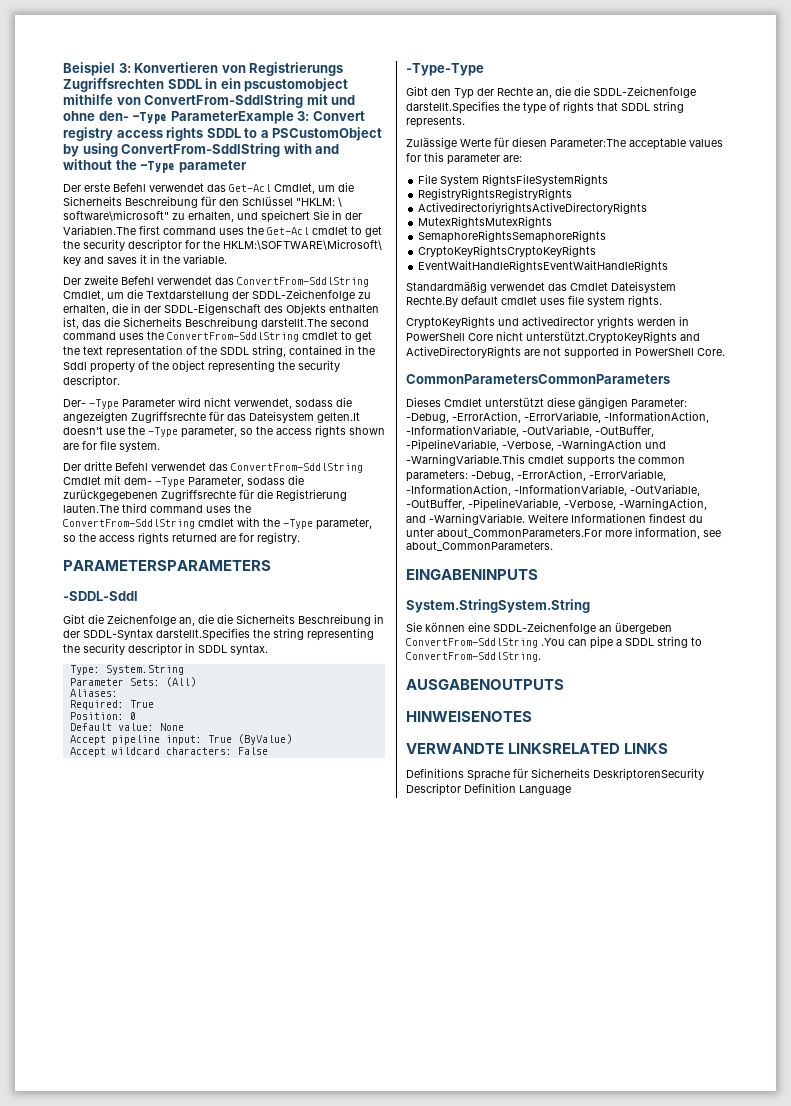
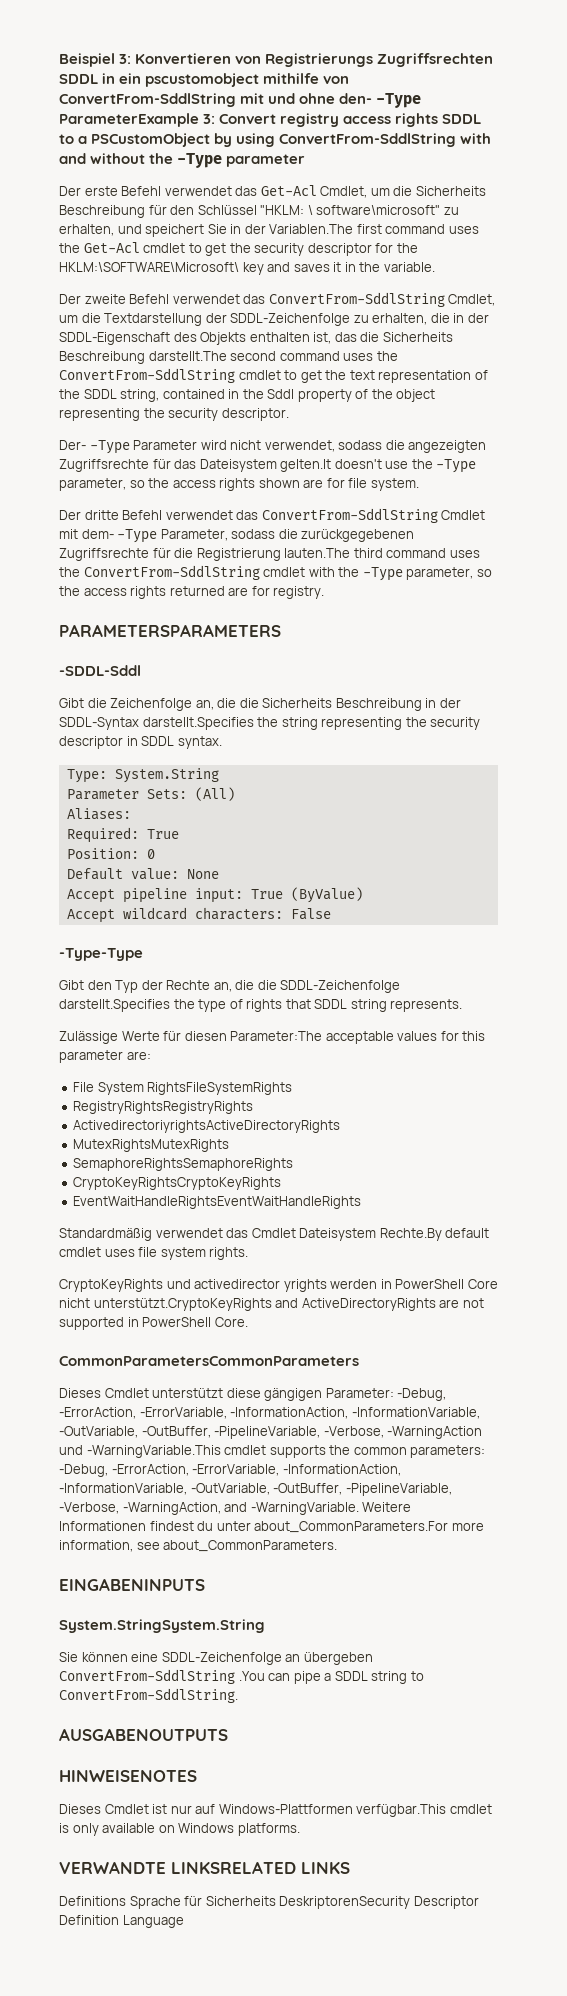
+ Dieses Cmdlet ist nur auf Windows-Plattformen verfügbar.This cmdlet is only available on Windows platforms.

